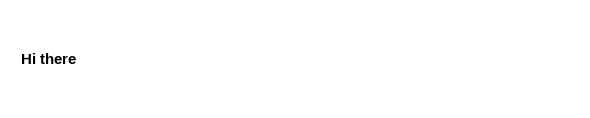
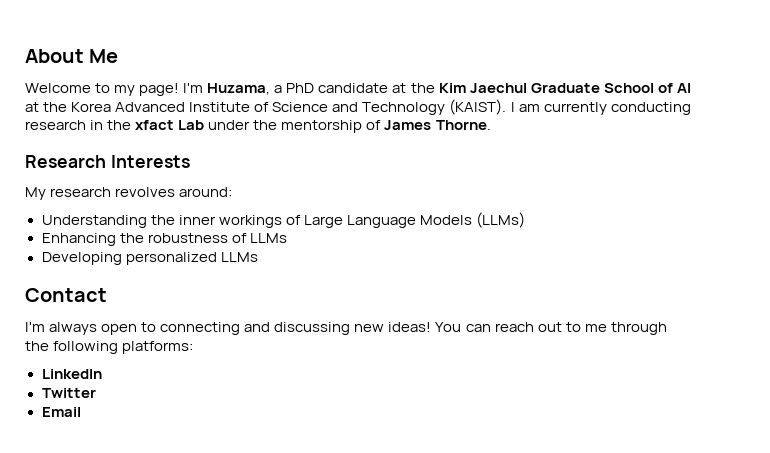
- Hi there
+ About Me
+ Welcome to my page! I'm Huzama, a PhD candidate at the Kim Jaechul Graduate School of AI at the Korea Advanced Institute of Science and Technology (KAIST). I am currently conducting research in the xfact Lab under the mentorship of James Thorne.
+ Research Interests
+ My research revolves around:
+ Understanding the inner workings of Large Language Models (LLMs)
+ Enhancing the robustness of LLMs
+ Developing personalized LLMs
+ Contact
+ I'm always open to connecting and discussing new ideas! You can reach out to me through the following platforms:
+ LinkedIn
+ Twitter
+ Email

